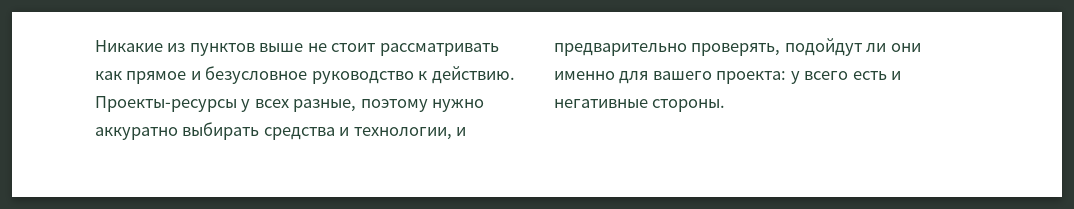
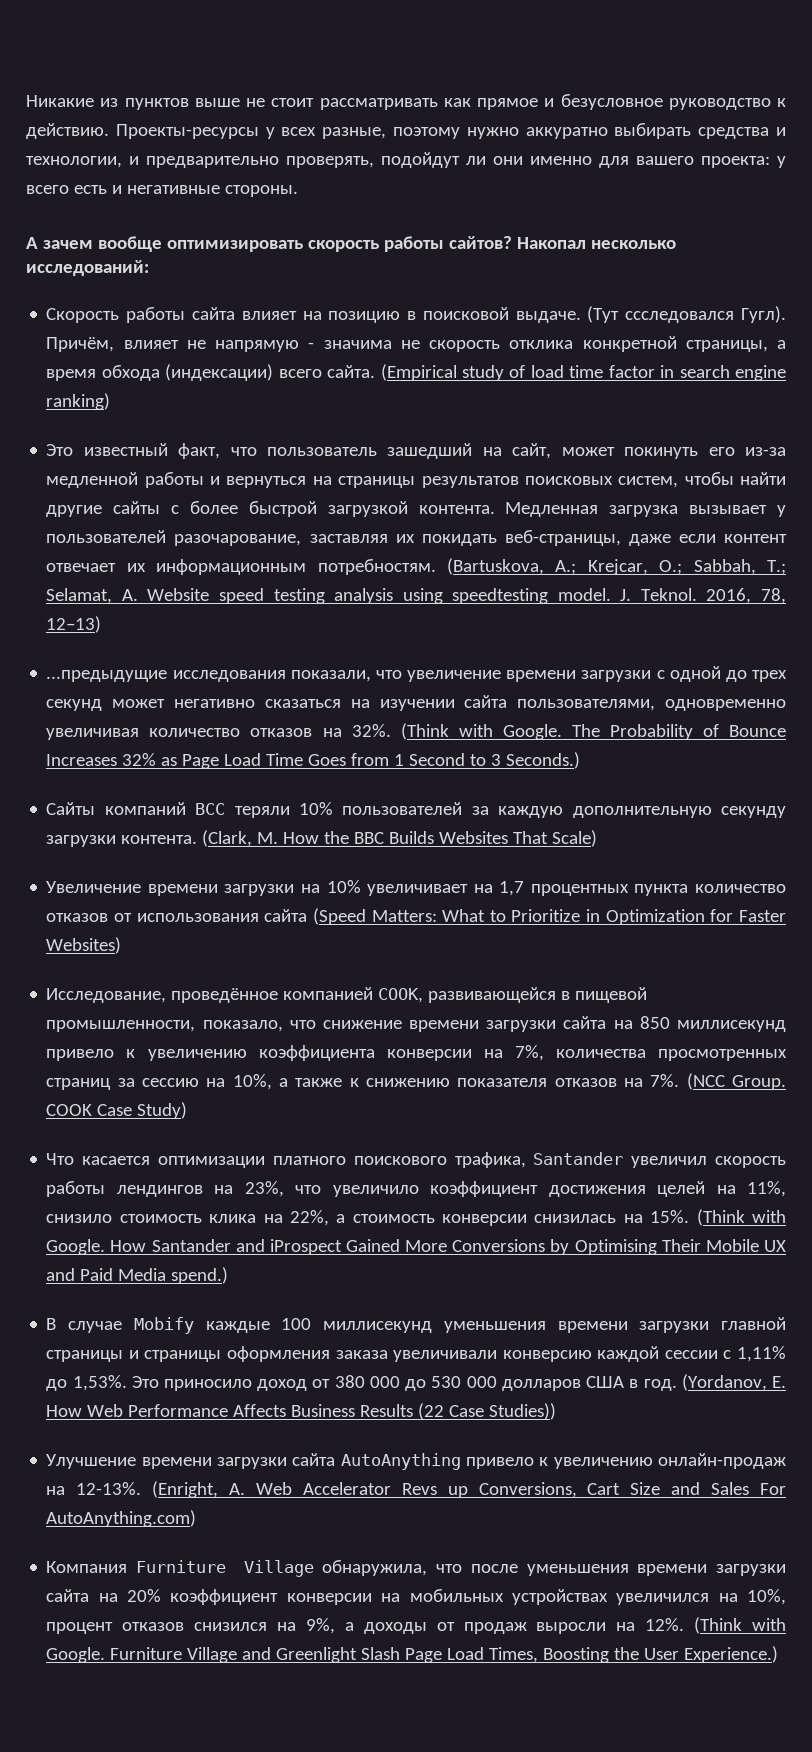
+ А зачем вообще оптимизировать скорость работы сайтов? Накопал несколько исследований:
+ Скорость работы сайта влияет на позицию в поисковой выдаче. (Тут ссследовался Гугл). Причём, влияет не напрямую - значима не скорость отклика конкретной страницы, а время обхода (индексации) всего сайта. (Empirical study of load time factor in search engine ranking)
+ Это известный факт, что пользователь зашедший на сайт, может покинуть его из-за медленной работы и вернуться на страницы результатов поисковых систем, чтобы найти другие сайты с более быстрой загрузкой контента. Медленная загрузка вызывает у пользователей разочарование, заставляя их покидать веб-страницы, даже если контент отвечает их информационным потребностям. (Bartuskova, A.; Krejcar, O.; Sabbah, T.; Selamat, A. Website speed testing analysis using speedtesting model. J. Teknol. 2016, 78, 12–13)
+ ...предыдущие исследования показали, что увеличение времени загрузки с одной до трех секунд может негативно сказаться на изучении сайта пользователями, одновременно увеличивая количество отказов на 32%. (Think with Google. The Probability of Bounce Increases 32% as Page Load Time Goes from 1 Second to 3 Seconds.)
+ Сайты компаний BCC теряли 10% пользователей за каждую дополнительную секунду загрузки контента. (Clark, M. How the BBC Builds Websites That Scale)
+ Увеличение времени загрузки на 10% увеличивает на 1,7 процентных пункта количество отказов от использования сайта (Speed Matters: What to Prioritize in Optimization for Faster Websites)
+ Исследование, проведённое компанией COOK, развивающейся в пищевой промышленности, показало, что снижение времени загрузки сайта на 850 миллисекунд привело к увеличению коэффициента конверсии на 7%, количества просмотренных страниц за сессию на 10%, а также к снижению показателя отказов на 7%. (NCC Group. COOK Case Study)
+ Что касается оптимизации платного поискового трафика, Santander увеличил скорость работы лендингов на 23%, что увеличило коэффициент достижения целей на 11%, снизило стоимость клика на 22%, а стоимость конверсии снизилась на 15%. (Think with Google. How Santander and iProspect Gained More Conversions by Optimising Their Mobile UX and Paid Media spend.)
+ В случае Mobify каждые 100 миллисекунд уменьшения времени загрузки главной страницы и страницы оформления заказа увеличивали конверсию каждой сессии с 1,11% до 1,53%. Это приносило доход от 380 000 до 530 000 долларов США в год. (Yordanov, E. How Web Performance Affects Business Results (22 Case Studies))
+ Улучшение времени загрузки сайта AutoAnything привело к увеличению онлайн-продаж на 12-13%. (Enright, A. Web Accelerator Revs up Conversions, Cart Size and Sales For AutoAnything.com)
+ Компания Furniture Village обнаружила, что после уменьшения времени загрузки сайта на 20% коэффициент конверсии на мобильных устройствах увеличился на 10%, процент отказов снизился на 9%, а доходы от продаж выросли на 12%. (Think with Google. Furniture Village and Greenlight Slash Page Load Times, Boosting the User Experience.)

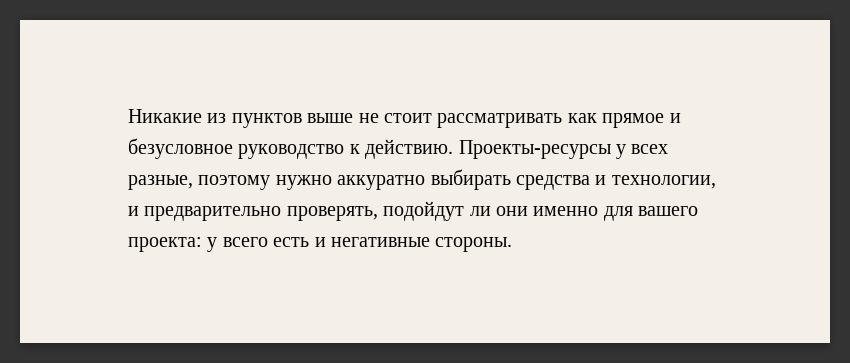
- А зачем вообще оптимизировать скорость работы сайтов? Накопал несколько исследований:
- Скорость работы сайта влияет на позицию в поисковой выдаче. (Тут ссследовался Гугл). Причём, влияет не напрямую - значима не скорость отклика конкретной страницы, а время обхода (индексации) всего сайта. (Empirical study of load time factor in search engine ranking)
- Это известный факт, что пользователь зашедший на сайт, может покинуть его из-за медленной работы и вернуться на страницы результатов поисковых систем, чтобы найти другие сайты с более быстрой загрузкой контента. Медленная загрузка вызывает у пользователей разочарование, заставляя их покидать веб-страницы, даже если контент отвечает их информационным потребностям. (Bartuskova, A.; Krejcar, O.; Sabbah, T.; Selamat, A. Website speed testing analysis using speedtesting model. J. Teknol. 2016, 78, 12–13)
- ...предыдущие исследования показали, что увеличение времени загрузки с одной до трех секунд может негативно сказаться на изучении сайта пользователями, одновременно увеличивая количество отказов на 32%. (Think with Google. The Probability of Bounce Increases 32% as Page Load Time Goes from 1 Second to 3 Seconds.)
- Сайты компаний BCC теряли 10% пользователей за каждую дополнительную секунду загрузки контента. (Clark, M. How the BBC Builds Websites That Scale)
- Увеличение времени загрузки на 10% увеличивает на 1,7 процентных пункта количество отказов от использования сайта (Speed Matters: What to Prioritize in Optimization for Faster Websites)
- Исследование, проведённое компанией COOK, развивающейся в пищевой промышленности, показало, что снижение времени загрузки сайта на 850 миллисекунд привело к увеличению коэффициента конверсии на 7%, количества просмотренных страниц за сессию на 10%, а также к снижению показателя отказов на 7%. (NCC Group. COOK Case Study)
- Что касается оптимизации платного поискового трафика, Santander увеличил скорость работы лендингов на 23%, что увеличило коэффициент достижения целей на 11%, снизило стоимость клика на 22%, а стоимость конверсии снизилась на 15%. (Think with Google. How Santander and iProspect Gained More Conversions by Optimising Their Mobile UX and Paid Media spend.)
- В случае Mobify каждые 100 миллисекунд уменьшения времени загрузки главной страницы и страницы оформления заказа увеличивали конверсию каждой сессии с 1,11% до 1,53%. Это приносило доход от 380 000 до 530 000 долларов США в год. (Yordanov, E. How Web Performance Affects Business Results (22 Case Studies))
- Улучшение времени загрузки сайта AutoAnything привело к увеличению онлайн-продаж на 12-13%. (Enright, A. Web Accelerator Revs up Conversions, Cart Size and Sales For AutoAnything.com)
- Компания Furniture Village обнаружила, что после уменьшения времени загрузки сайта на 20% коэффициент конверсии на мобильных устройствах увеличился на 10%, процент отказов снизился на 9%, а доходы от продаж выросли на 12%. (Think with Google. Furniture Village and Greenlight Slash Page Load Times, Boosting the User Experience.)

